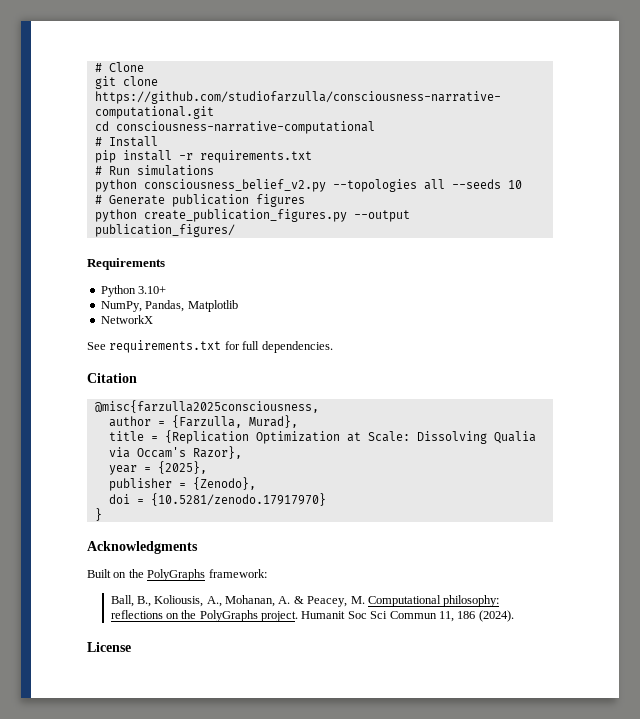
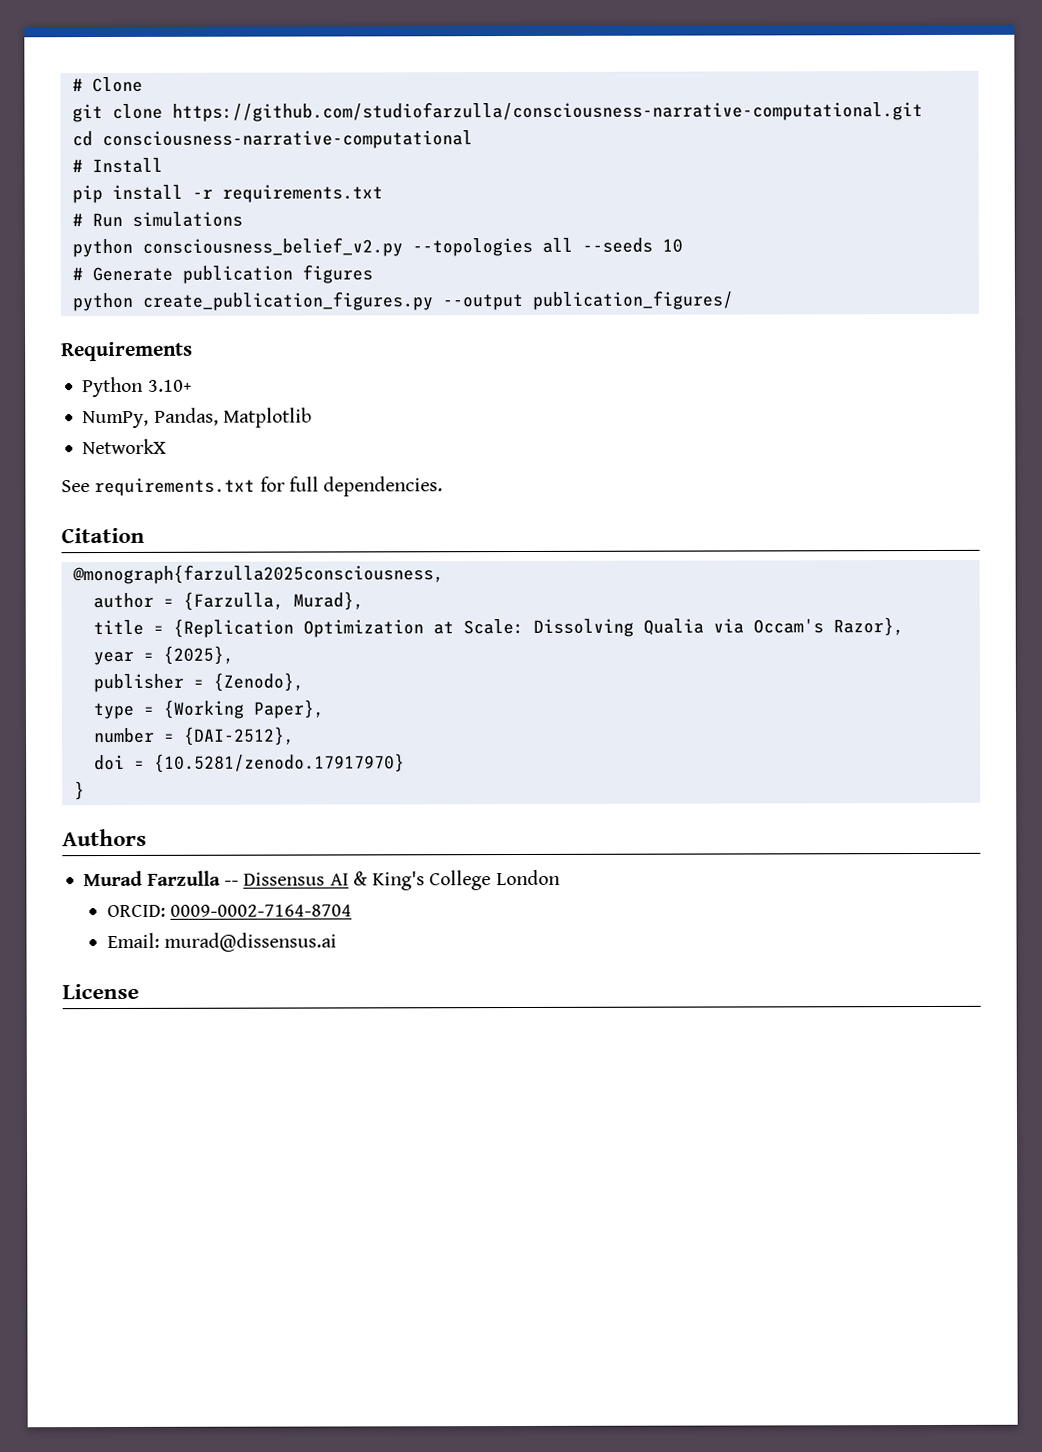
- @misc{farzulla2025consciousness,
+ @monograph{farzulla2025consciousness,
+ type = {Working Paper},
+ number = {DAI-2512},
  doi = {10.5281/zenodo.17917970}
  }
- Acknowledgments
- Built on the PolyGraphs framework:
- Ball, B., Koliousis, A., Mohanan, A. & Peacey, M. Computational philosophy: reflections on the PolyGraphs project. Humanit Soc Sci Commun 11, 186 (2024).
+ Authors
+ Murad Farzulla -- Dissensus AI & King's College London
+ ORCID: 0009-0002-7164-8704
+ Email: murad@dissensus.ai

